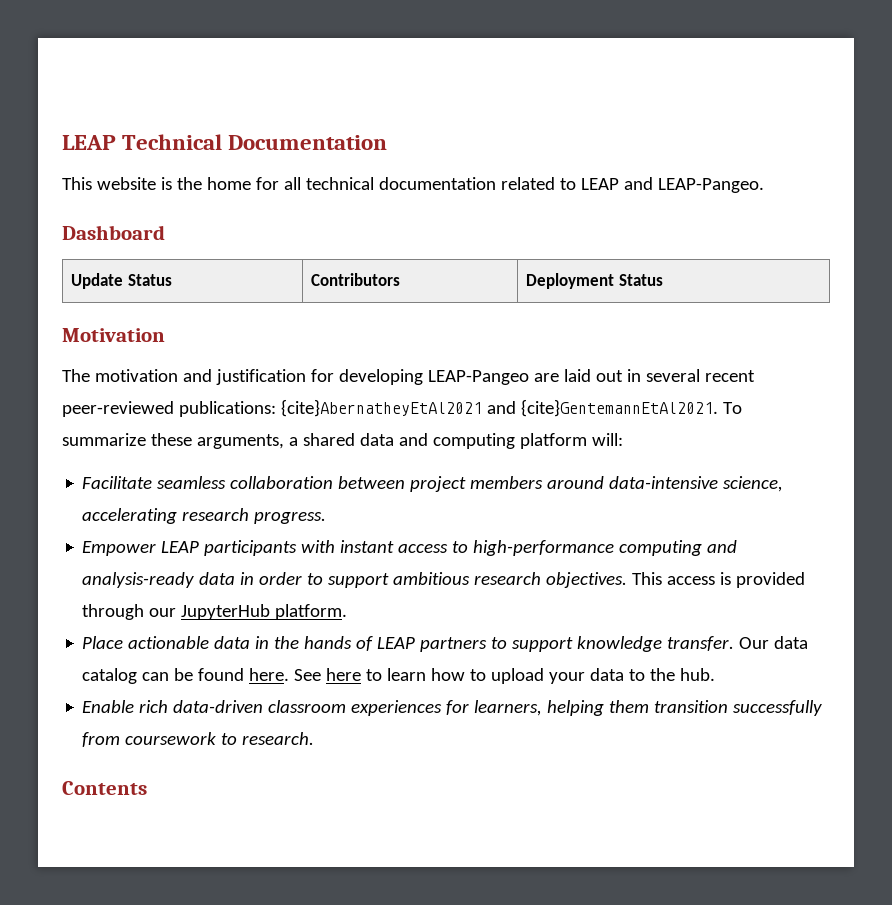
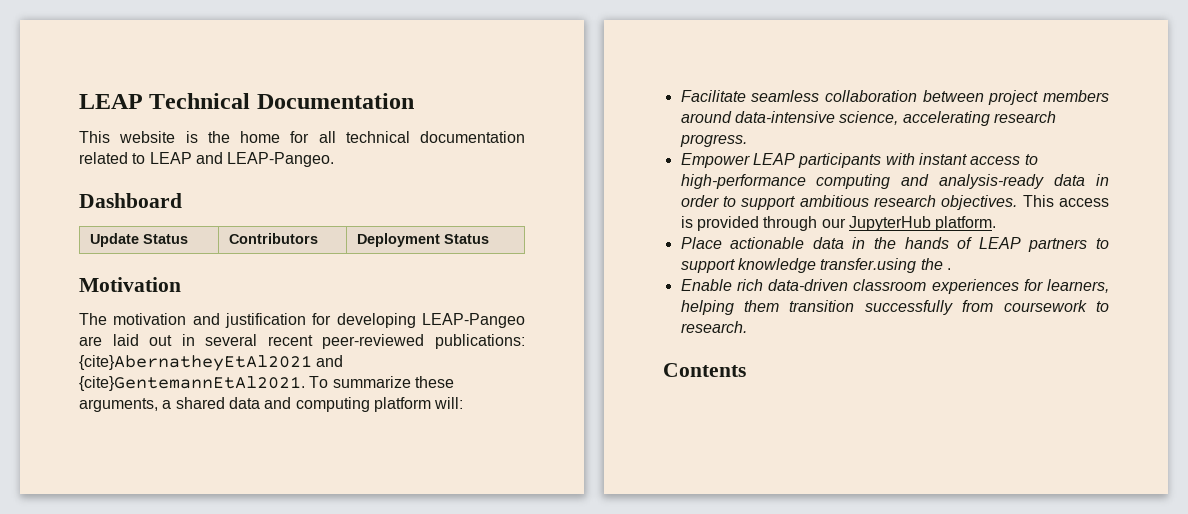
- Place actionable data in the hands of LEAP partners to support knowledge transfer. Our data catalog can be found here. See here to learn how to upload your data to the hub.
+ Place actionable data in the hands of LEAP partners to support knowledge transfer.using the .

